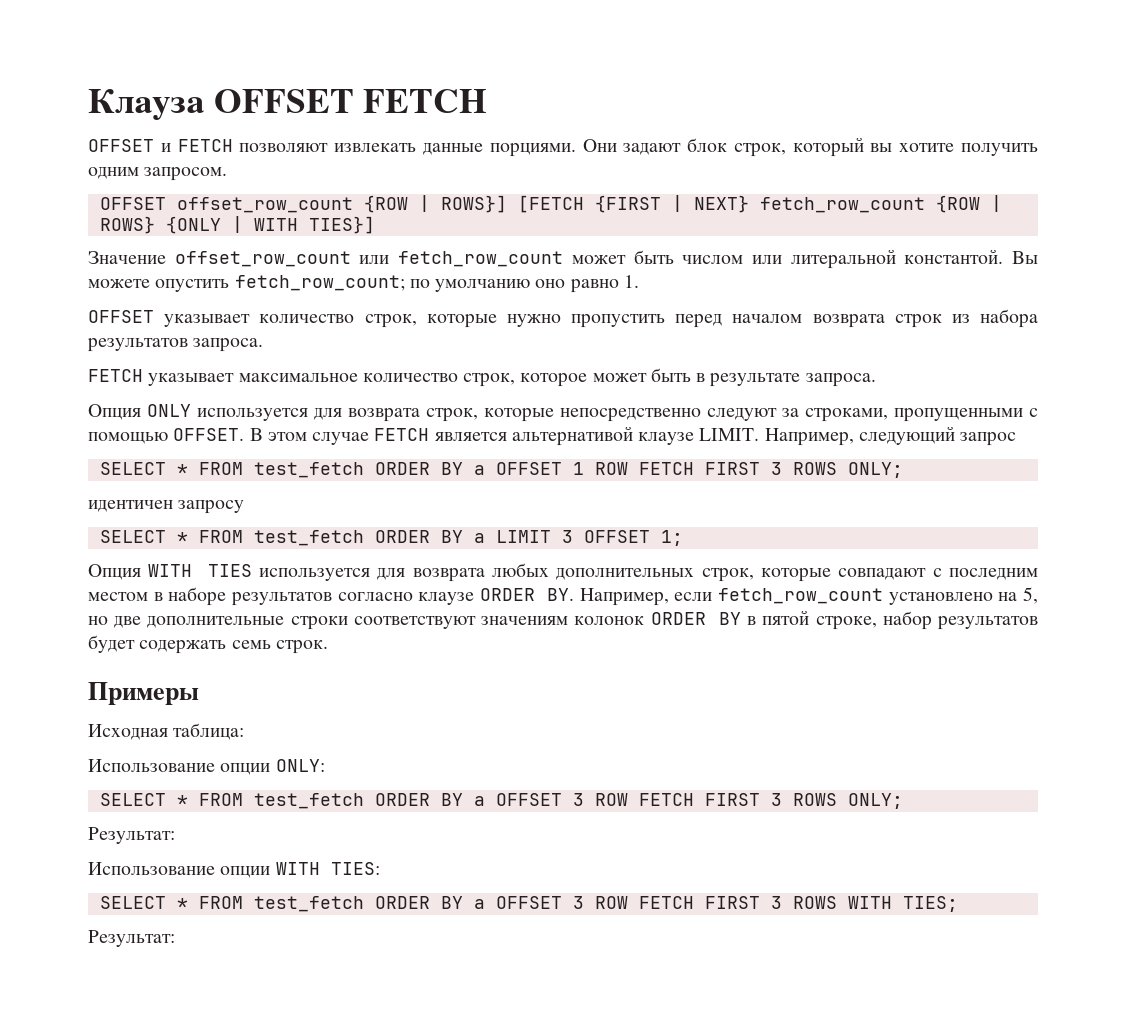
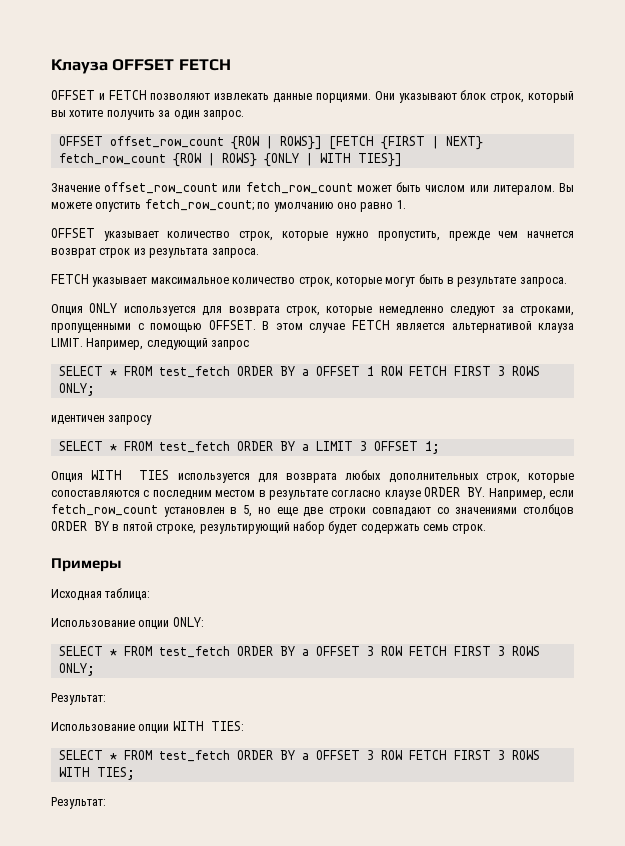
- Они задают блок строк, который вы хотите получить одним запросом.
+ Они указывают блок строк, который вы хотите получить за один запрос.
- Значение offset_row_count или fetch_row_count может быть числом или литеральной константой.
+ Значение offset_row_count или fetch_row_count может быть числом или литералом.
- OFFSET указывает количество строк, которые нужно пропустить перед началом возврата строк из набора результатов запроса.
+ OFFSET указывает количество строк, которые нужно пропустить, прежде чем начнется возврат строк из результата запроса.
- FETCH указывает максимальное количество строк, которое может быть в результате запроса.
+ FETCH указывает максимальное количество строк, которые могут быть в результате запроса.
- Опция ONLY используется для возврата строк, которые непосредственно следуют за строками, пропущенными с помощью OFFSET.
+ Опция ONLY используется для возврата строк, которые немедленно следуют за строками, пропущенными с помощью OFFSET.
- В этом случае FETCH является альтернативой клаузе LIMIT.
+ В этом случае FETCH является альтернативой клауза LIMIT.
- Опция WITH TIES используется для возврата любых дополнительных строк, которые совпадают с последним местом в наборе результатов согласно клаузе ORDER BY. Например, если fetch_row_count установлено на 5, но две дополнительные строки соответствуют значениям колонок ORDER BY в пятой строке, набор результатов будет содержать семь строк.
+ Опция WITH TIES используется для возврата любых дополнительных строк, которые сопоставляются с последним местом в результате согласно клаузе ORDER BY. Например, если fetch_row_count установлен в 5, но еще две строки совпадают со значениями столбцов ORDER BY в пятой строке, результирующий набор будет содержать семь строк.

